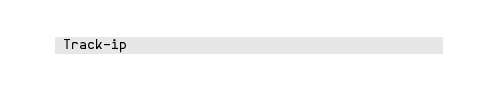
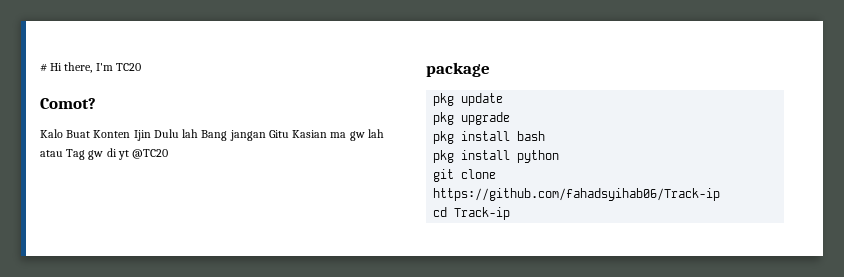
- Track-ip
+ # Hi there, I'm TC20
+ Comot?
+ Kalo Buat Konten Ijin Dulu lah Bang jangan Gitu Kasian ma gw lah atau Tag gw di yt @TC20
+ package
+ pkg update
+ pkg upgrade
+ pkg install bash
+ pkg install python
+ git clone https://github.com/fahadsyihab06/Track-ip
+ cd Track-ip

